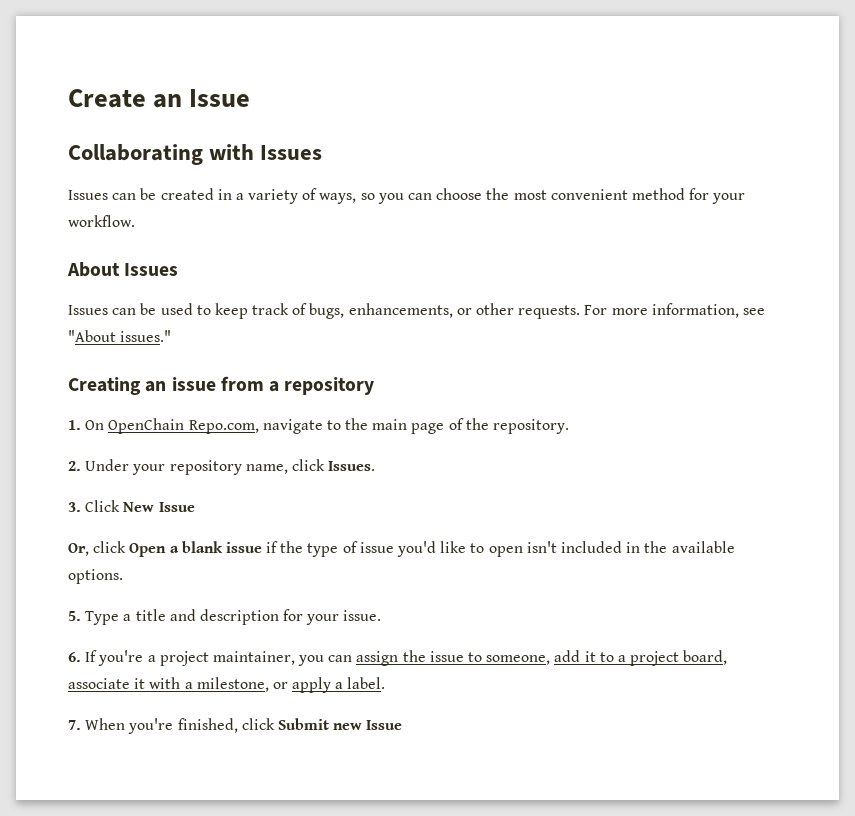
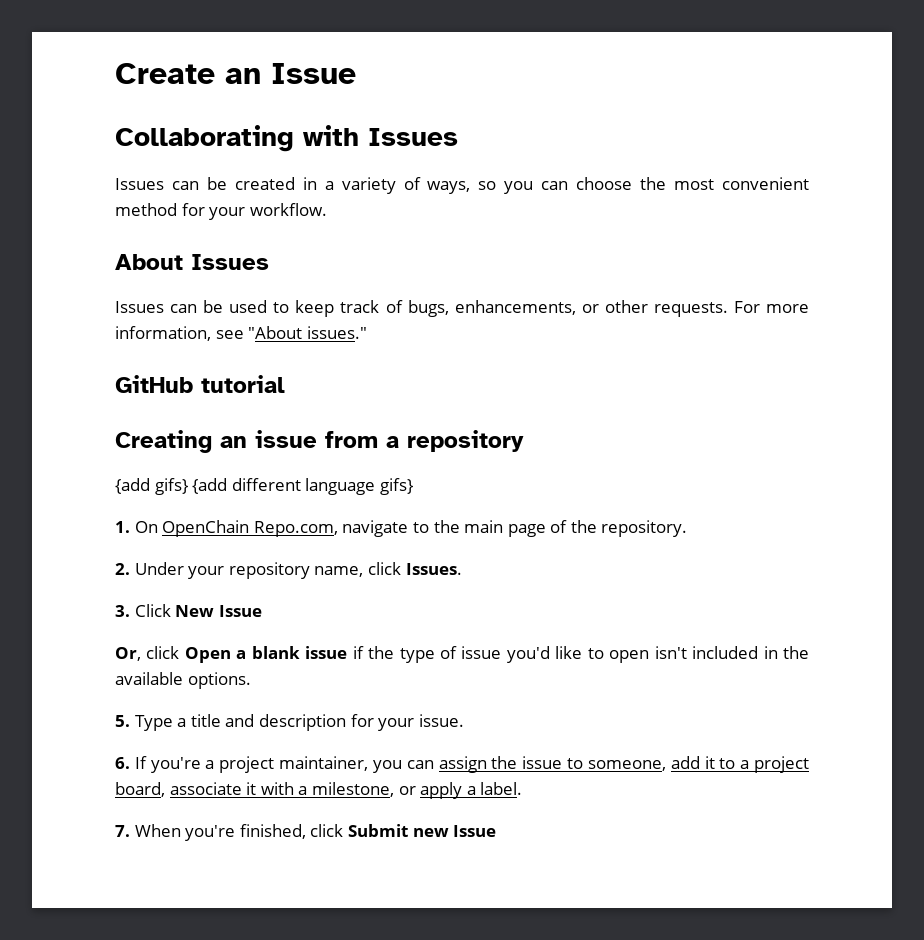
+ GitHub tutorial
+ {add gifs} {add different language gifs}

